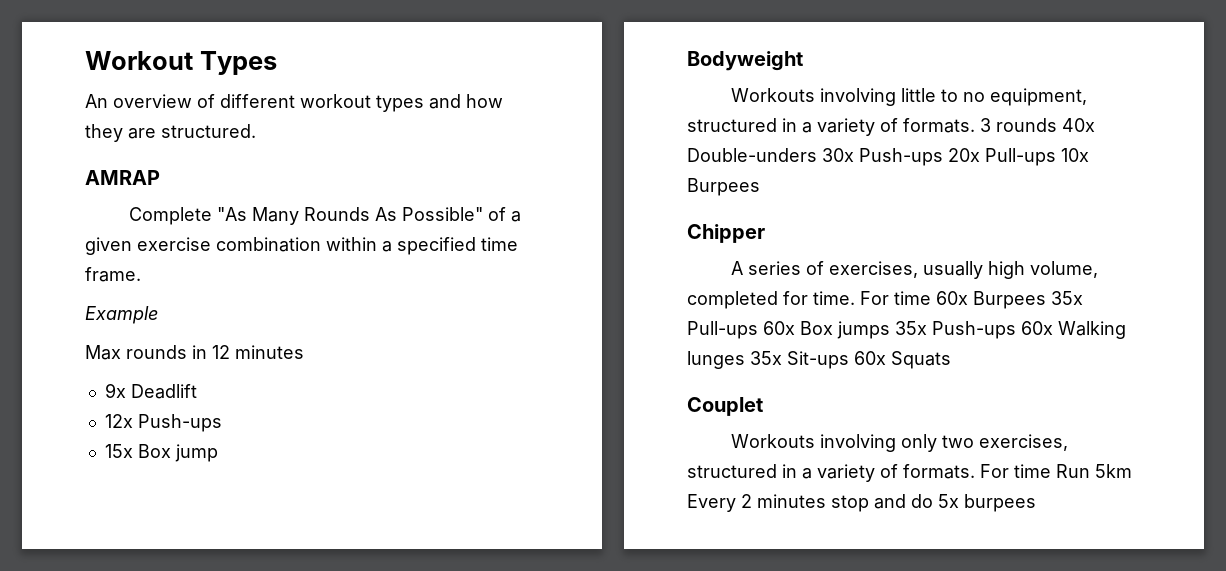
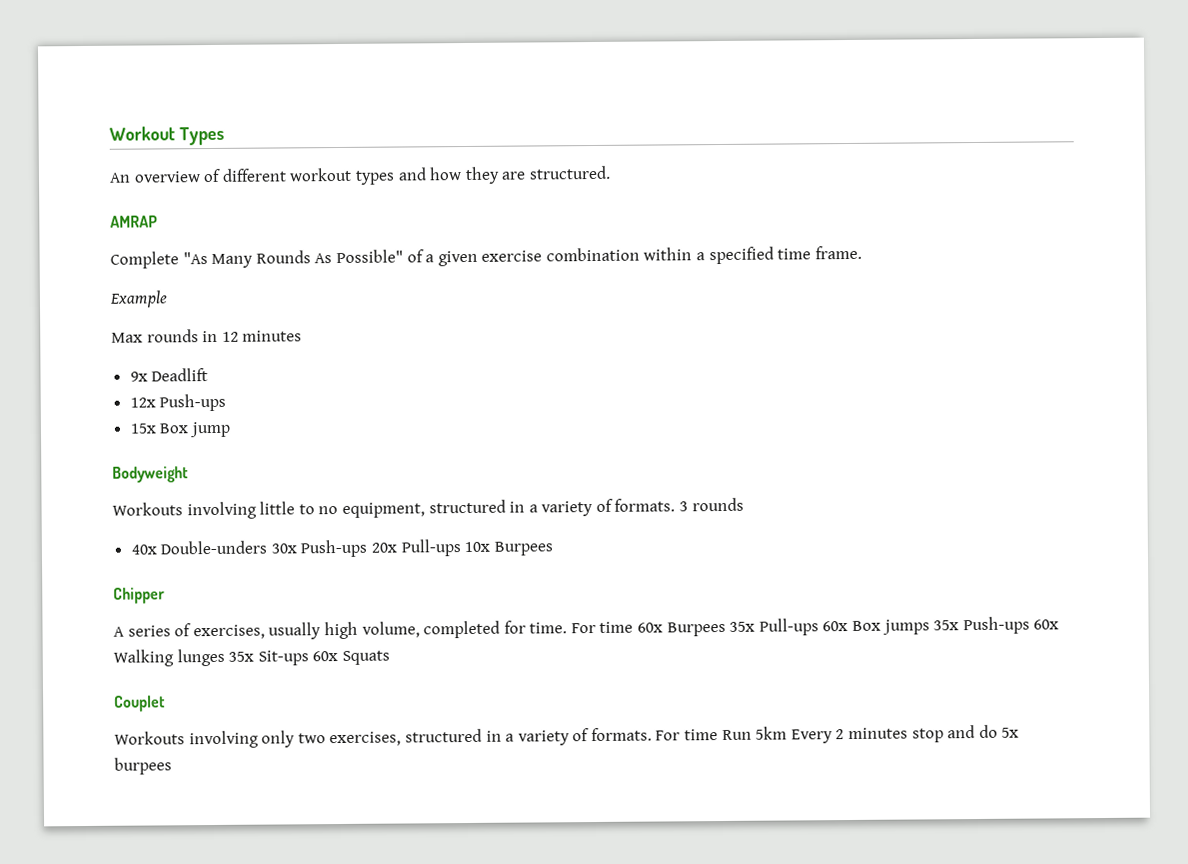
- 3 rounds 40x Double-unders 30x Push-ups 20x Pull-ups 10x Burpees
+ 3 rounds
+ 40x Double-unders 30x Push-ups 20x Pull-ups 10x Burpees

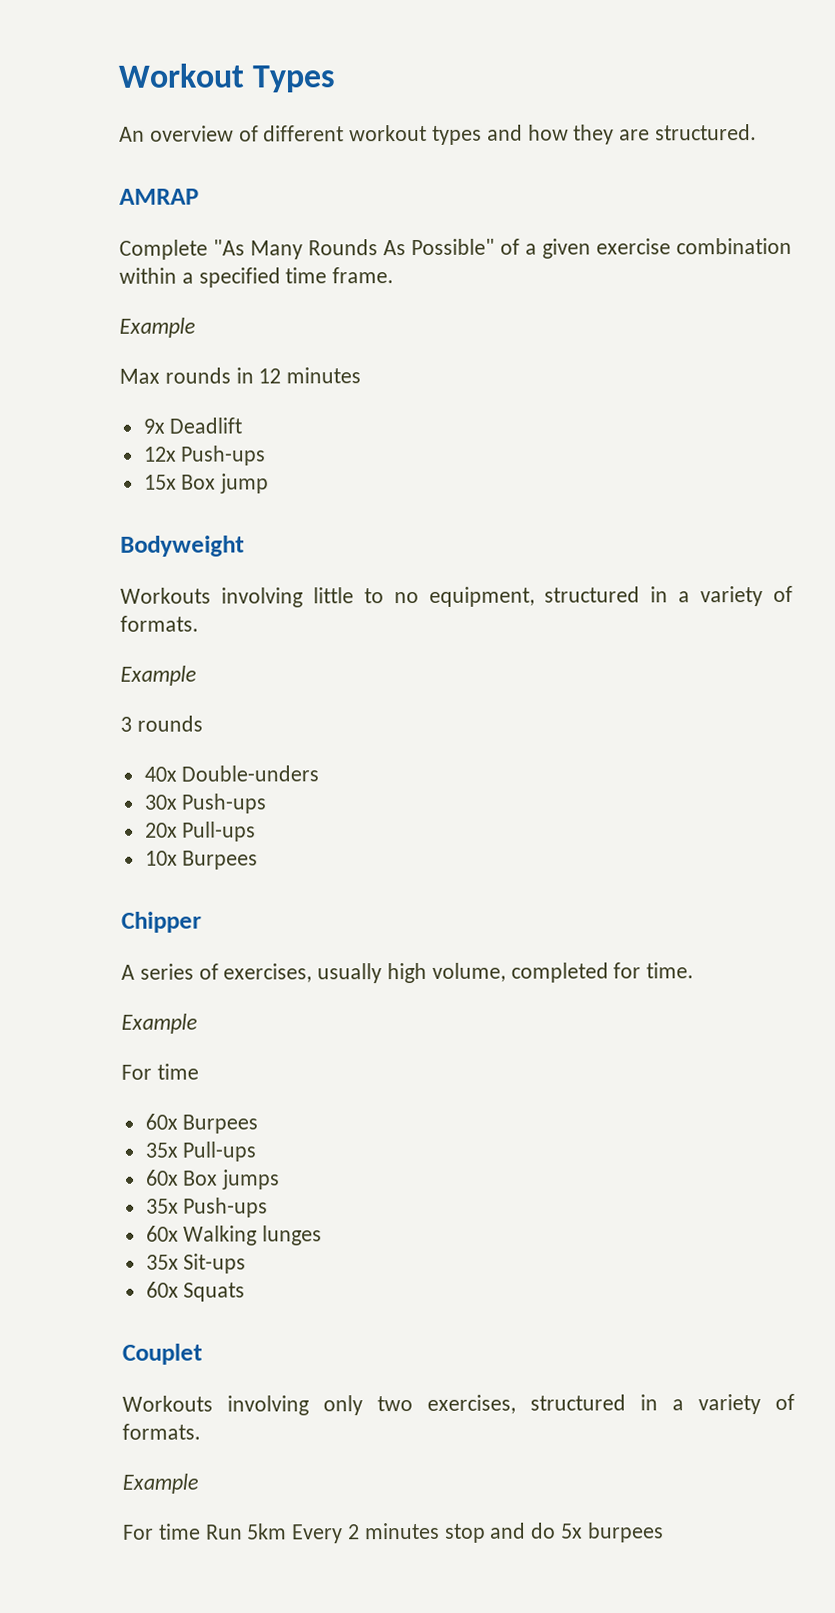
- Workouts involving little to no equipment, structured in a variety of formats. 3 rounds
+ Workouts involving little to no equipment, structured in a variety of formats.
+ Example
+ 3 rounds
- 40x Double-unders 30x Push-ups 20x Pull-ups 10x Burpees
+ 40x Double-unders
+ 30x Push-ups
+ 20x Pull-ups
+ 10x Burpees
- A series of exercises, usually high volume, completed for time. For time 60x Burpees 35x Pull-ups 60x Box jumps 35x Push-ups 60x Walking lunges 35x Sit-ups 60x Squats
+ A series of exercises, usually high volume, completed for time.
+ Example
+ For time
+ 60x Burpees
+ 35x Pull-ups
+ 60x Box jumps
+ 35x Push-ups
+ 60x Walking lunges
+ 35x Sit-ups
+ 60x Squats
- Workouts involving only two exercises, structured in a variety of formats. For time Run 5km Every 2 minutes stop and do 5x burpees
+ Workouts involving only two exercises, structured in a variety of formats.
+ Example
+ For time Run 5km Every 2 minutes stop and do 5x burpees

